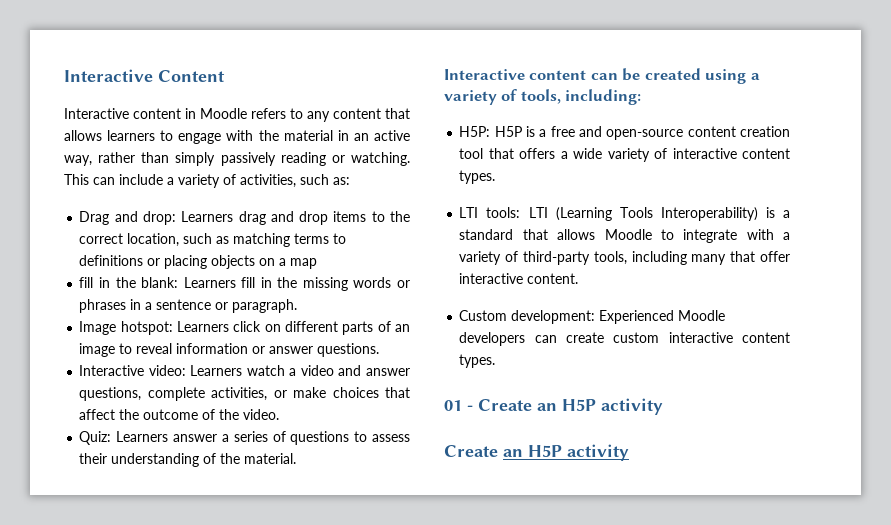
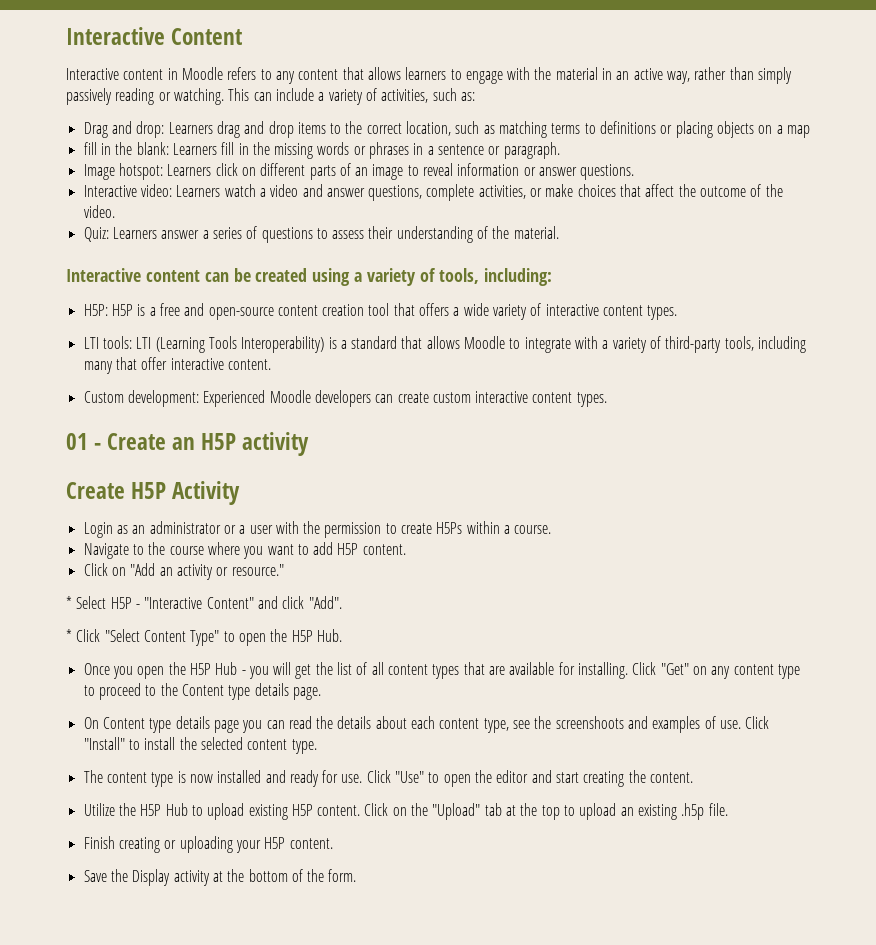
  01 - Create an H5P activity
- Create an H5P activity
+ Create H5P Activity
+ Login as an administrator or a user with the permission to create H5Ps within a course.
+ Navigate to the course where you want to add H5P content.
+ Click on "Add an activity or resource."
+ * Select H5P - "Interactive Content" and click "Add".
+ * Click "Select Content Type" to open the H5P Hub.
+ Once you open the H5P Hub - you will get the list of all content types that are available for installing. Click "Get" on any content type to proceed to the Content type details page.
+ On Content type details page you can read the details about each content type, see the screenshoots and examples of use. Click "Install" to install the selected content type.
+ The content type is now installed and ready for use. Click "Use" to open the editor and start creating the content.
+ Utilize the H5P Hub to upload existing H5P content. Click on the "Upload" tab at the top to upload an existing .h5p file.
+ Finish creating or uploading your H5P content.
+ Save the Display activity at the bottom of the form.

